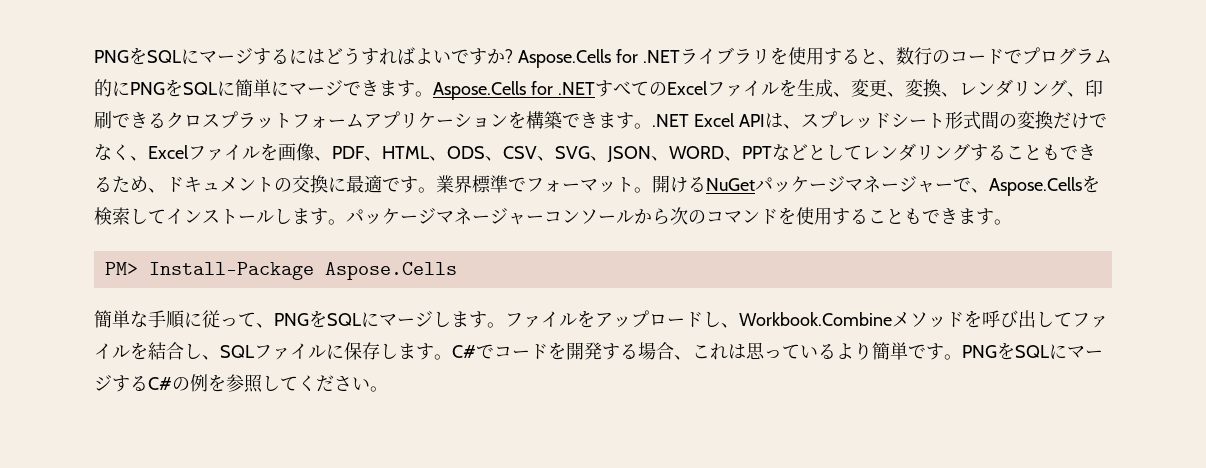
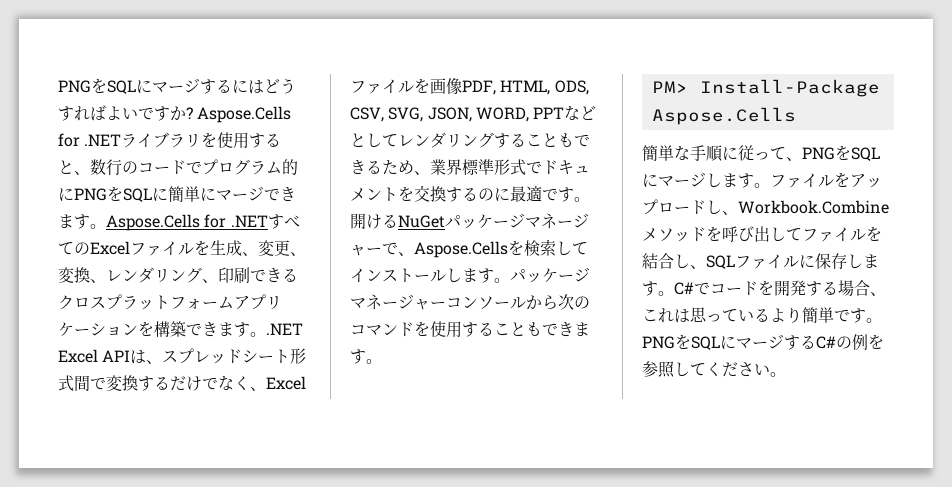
- Aspose.Cells for .NETすべてのExcelファイルを生成、変更、変換、レンダリング、印刷できるクロスプラットフォームアプリケーションを構築できます。.NET Excel APIは、スプレッドシート形式間の変換だけでなく、Excelファイルを画像、PDF、HTML、ODS、CSV、SVG、JSON、WORD、PPTなどとしてレンダリングすることもできるため、ドキュメントの交換に最適です。業界標準でフォーマット。
+ Aspose.Cells for .NETすべてのExcelファイルを生成、変更、変換、レンダリング、印刷できるクロスプラットフォームアプリケーションを構築できます。.NET Excel APIは、スプレッドシート形式間で変換するだけでなく、Excelファイルを画像PDF, HTML, ODS, CSV, SVG, JSON, WORD, PPTなどとしてレンダリングすることもできるため、業界標準形式でドキュメントを交換するのに最適です。

